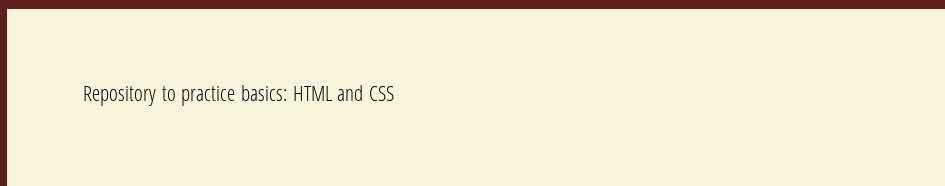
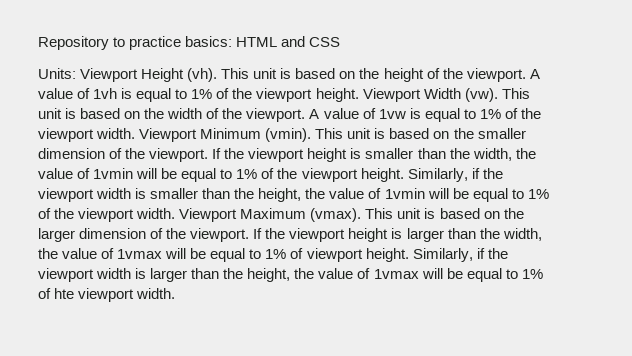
+ Units: Viewport Height (vh). This unit is based on the height of the viewport. A value of 1vh is equal to 1% of the viewport height. Viewport Width (vw). This unit is based on the width of the viewport. A value of 1vw is equal to 1% of the viewport width. Viewport Minimum (vmin). This unit is based on the smaller dimension of the viewport. If the viewport height is smaller than the width, the value of 1vmin will be equal to 1% of the viewport height. Similarly, if the viewport width is smaller than the height, the value of 1vmin will be equal to 1% of the viewport width. Viewport Maximum (vmax). This unit is based on the larger dimension of the viewport. If the viewport height is larger than the width, the value of 1vmax will be equal to 1% of viewport height. Similarly, if the viewport width is larger than the height, the value of 1vmax will be equal to 1% of hte viewport width.

